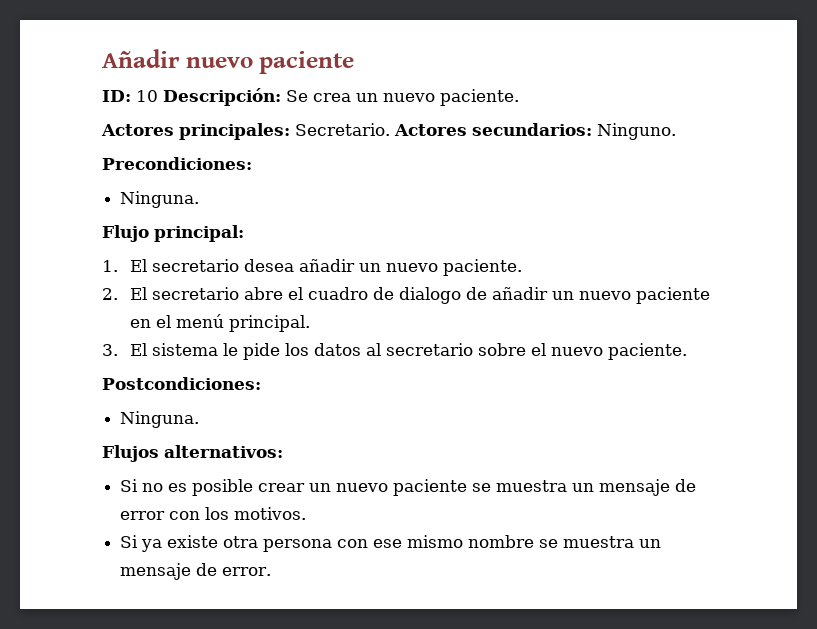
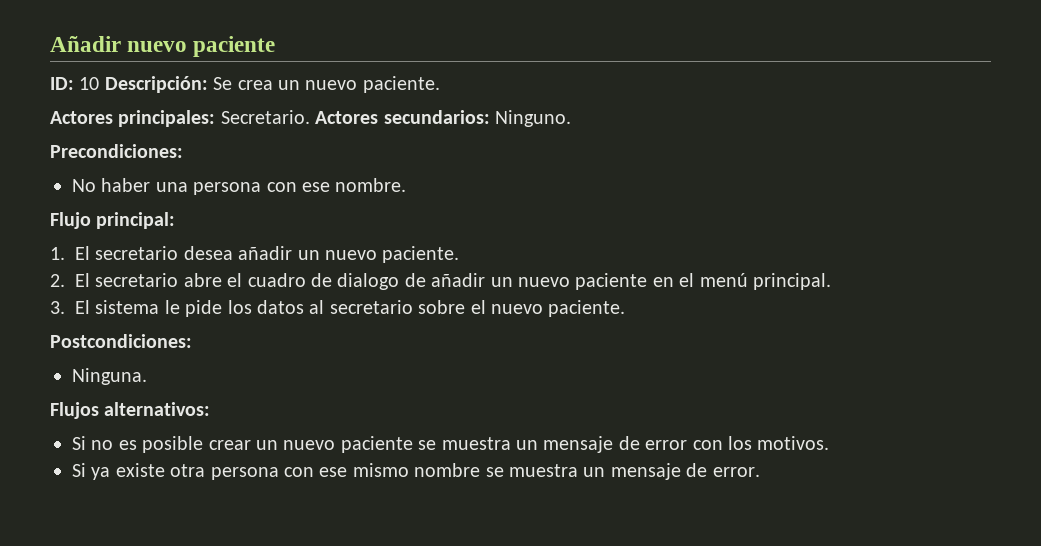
  Precondiciones:
- Ninguna.
+ No haber una persona con ese nombre.

